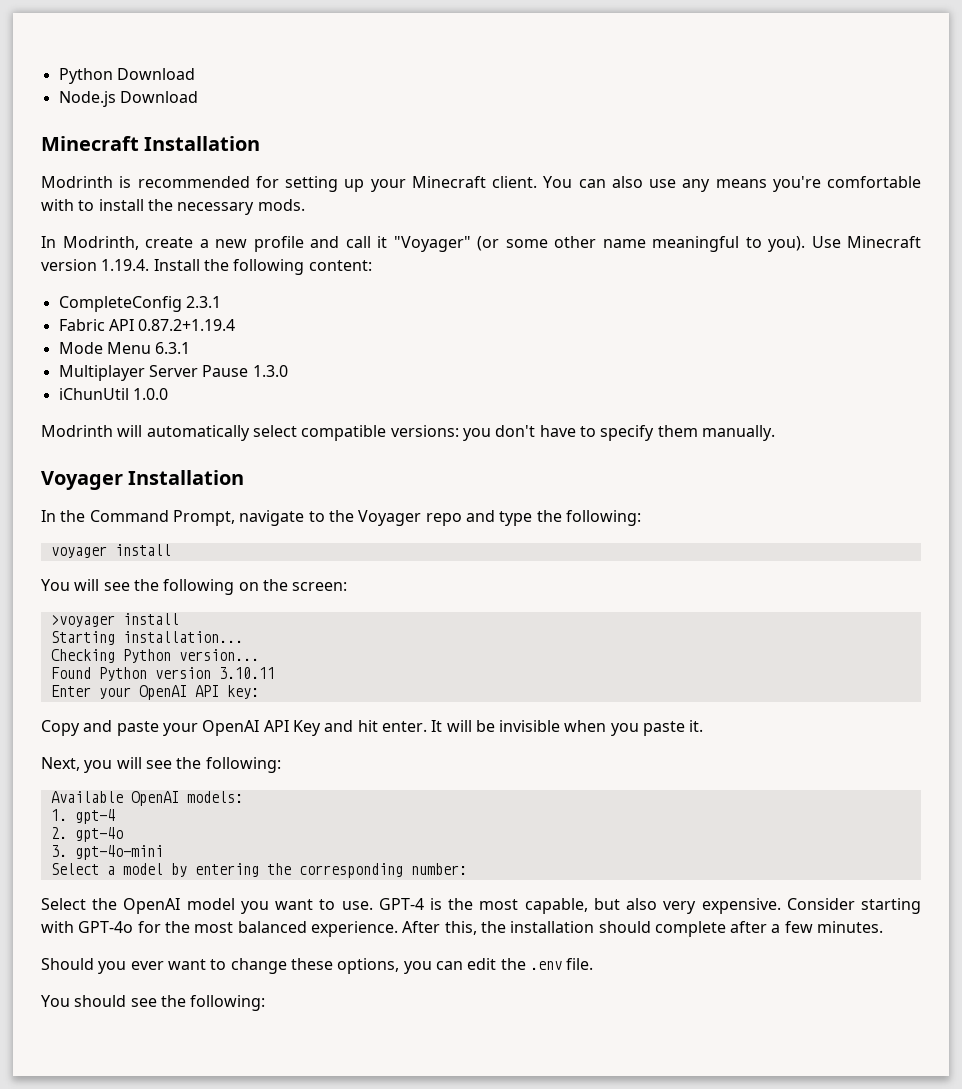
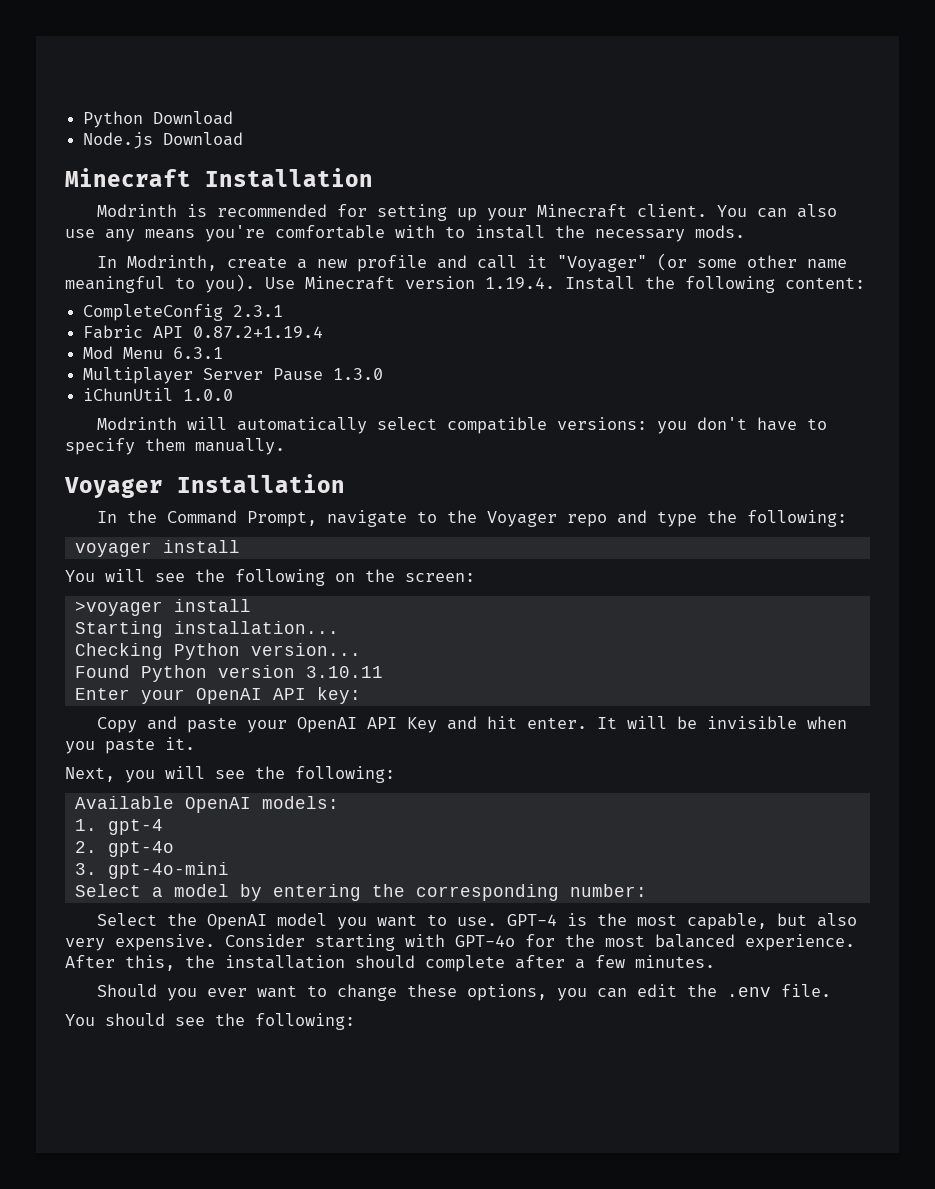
- Mode Menu 6.3.1
+ Mod Menu 6.3.1

